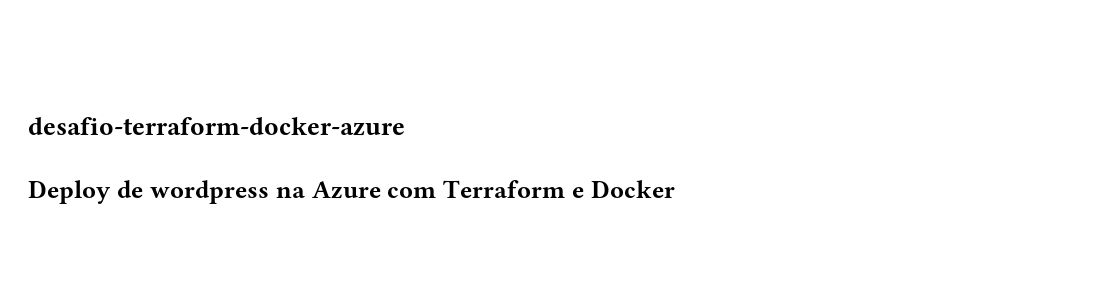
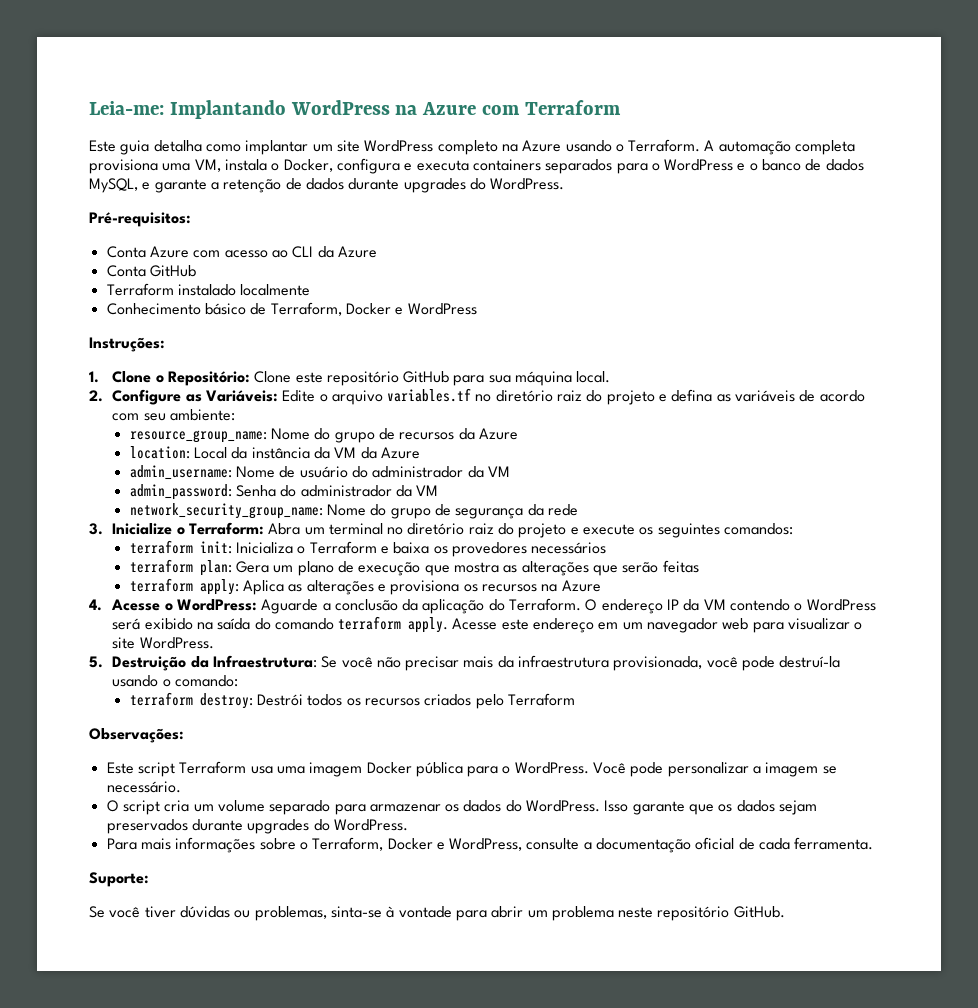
- desafio-terraform-docker-azure
- Deploy de wordpress na Azure com Terraform e Docker
+ Leia-me: Implantando WordPress na Azure com Terraform
+ Este guia detalha como implantar um site WordPress completo na Azure usando o Terraform. A automação completa provisiona uma VM, instala o Docker, configura e executa containers separados para o WordPress e o banco de dados MySQL, e garante a retenção de dados durante upgrades do WordPress.
+ Pré-requisitos:
+ Conta Azure com acesso ao CLI da Azure
+ Conta GitHub
+ Terraform instalado localmente
+ Conhecimento básico de Terraform, Docker e WordPress
+ Instruções:
+ 1. Clone o Repositório: Clone este repositório GitHub para sua máquina local.
+ 2. Configure as Variáveis: Edite o arquivo variables.tf no diretório raiz do projeto e defina as variáveis de acordo com seu ambiente:
+ resource_group_name: Nome do grupo de recursos da Azure
+ location: Local da instância da VM da Azure
+ admin_username: Nome de usuário do administrador da VM
+ admin_password: Senha do administrador da VM
+ network_security_group_name: Nome do grupo de segurança da rede
+ 3. Inicialize o Terraform: Abra um terminal no diretório raiz do projeto e execute os seguintes comandos:
+ terraform init: Inicializa o Terraform e baixa os provedores necessários
+ terraform plan: Gera um plano de execução que mostra as alterações que serão feitas
+ terraform apply: Aplica as alterações e provisiona os recursos na Azure
+ 4. Acesse o WordPress: Aguarde a conclusão da aplicação do Terraform. O endereço IP da VM contendo o WordPress será exibido na saída do comando terraform apply. Acesse este endereço em um navegador web para visualizar o site WordPress.
+ 5. Destruição da Infraestrutura: Se você não precisar mais da infraestrutura provisionada, você pode destruí-la usando o comando:
+ terraform destroy: Destrói todos os recursos criados pelo Terraform
+ Observações:
+ Este script Terraform usa uma imagem Docker pública para o WordPress. Você pode personalizar a imagem se necessário.
+ O script cria um volume separado para armazenar os dados do WordPress. Isso garante que os dados sejam preservados durante upgrades do WordPress.
+ Para mais informações sobre o Terraform, Docker e WordPress, consulte a documentação oficial de cada ferramenta.
+ Suporte:
+ Se você tiver dúvidas ou problemas, sinta-se à vontade para abrir um problema neste repositório GitHub.

